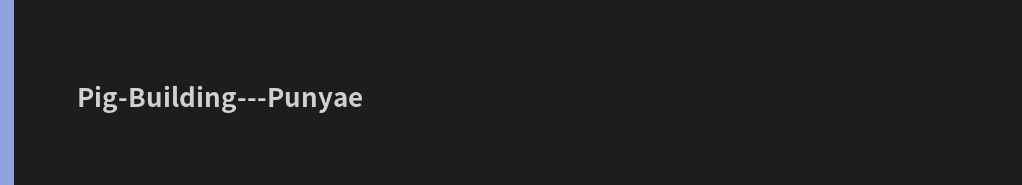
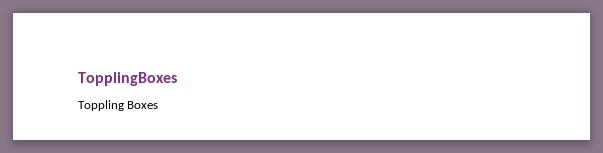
- Pig-Building---Punyae
+ TopplingBoxes
+ Toppling Boxes

